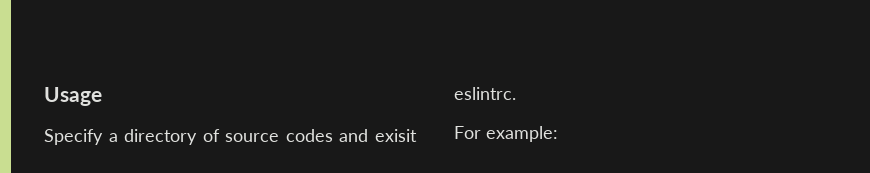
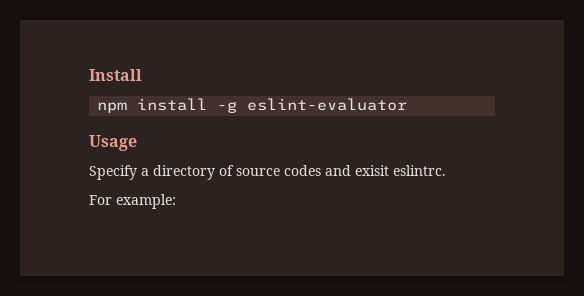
+ Install
+ npm install -g eslint-evaluator

